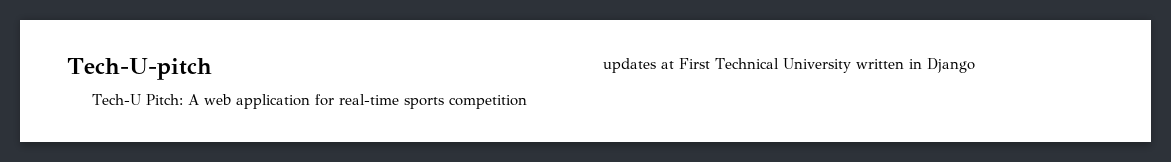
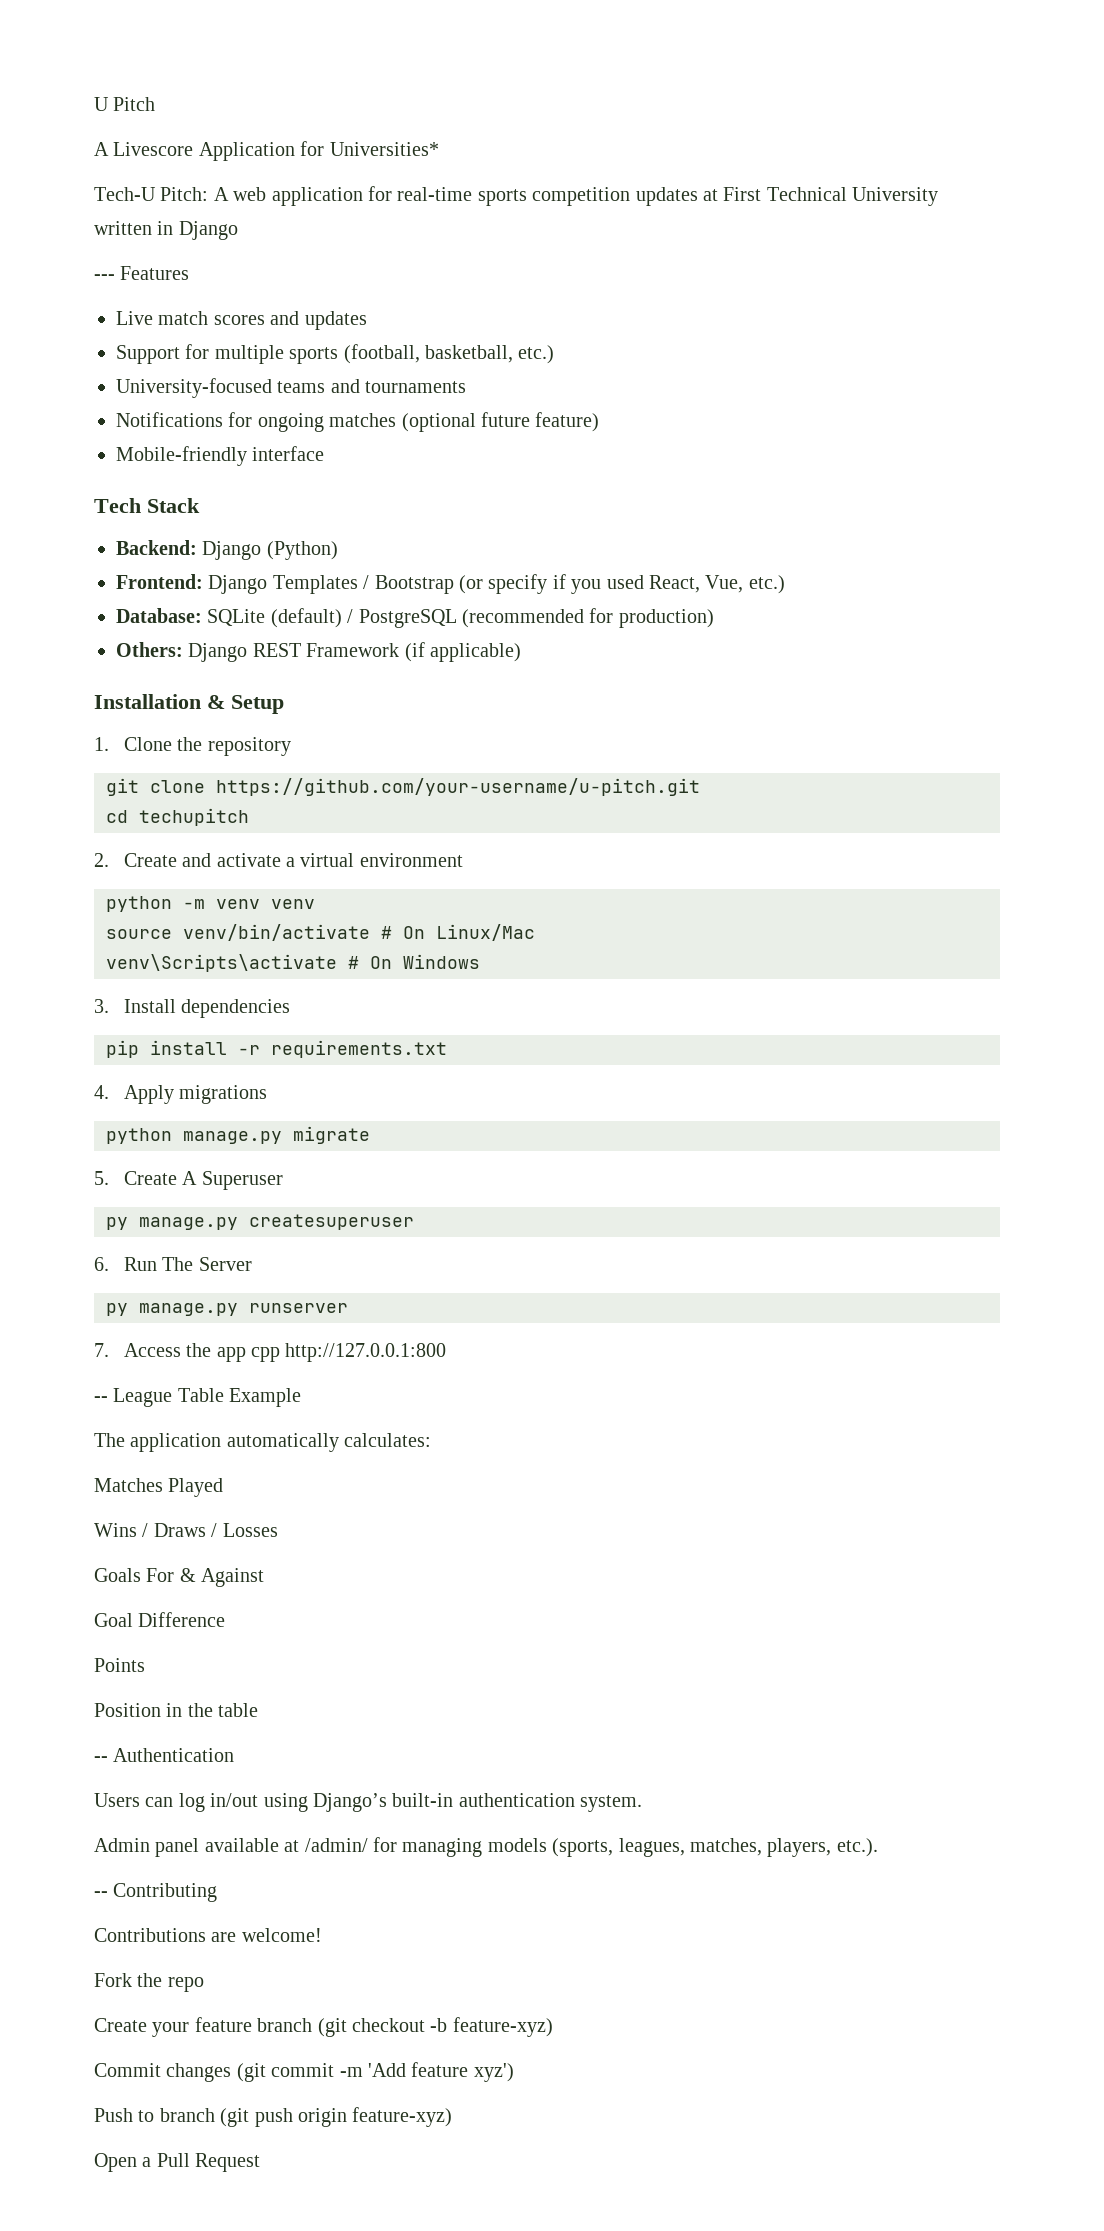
- Tech-U-pitch
+ U Pitch
+ A Livescore Application for Universities*
+ --- Features
+ Live match scores and updates
+ Support for multiple sports (football, basketball, etc.)
+ University-focused teams and tournaments
+ Notifications for ongoing matches (optional future feature)
+ Mobile-friendly interface
+ Tech Stack
+ Backend: Django (Python)
+ Frontend: Django Templates / Bootstrap (or specify if you used React, Vue, etc.)
+ Database: SQLite (default) / PostgreSQL (recommended for production)
+ Others: Django REST Framework (if applicable)
+ Installation & Setup
+ 1. Clone the repository
+ git clone https://github.com/your-username/u-pitch.git
+ cd techupitch
+ 2. Create and activate a virtual environment
+ python -m venv venv
+ source venv/bin/activate # On Linux/Mac
+ venv\Scripts\activate # On Windows
+ 3. Install dependencies
+ pip install -r requirements.txt
+ 4. Apply migrations
+ python manage.py migrate
+ 5. Create A Superuser
+ py manage.py createsuperuser
+ 6. Run The Server
+ py manage.py runserver
+ 7. Access the app cpp http://127.0.0.1:800
+ -- League Table Example
+ The application automatically calculates:
+ Matches Played
+ Wins / Draws / Losses
+ Goals For & Against
+ Goal Difference
+ Points
+ Position in the table
+ -- Authentication
+ Users can log in/out using Django’s built-in authentication system.
+ Admin panel available at /admin/ for managing models (sports, leagues, matches, players, etc.).
+ -- Contributing
+ Contributions are welcome!
+ Fork the repo
+ Create your feature branch (git checkout -b feature-xyz)
+ Commit changes (git commit -m 'Add feature xyz')
+ Push to branch (git push origin feature-xyz)
+ Open a Pull Request

